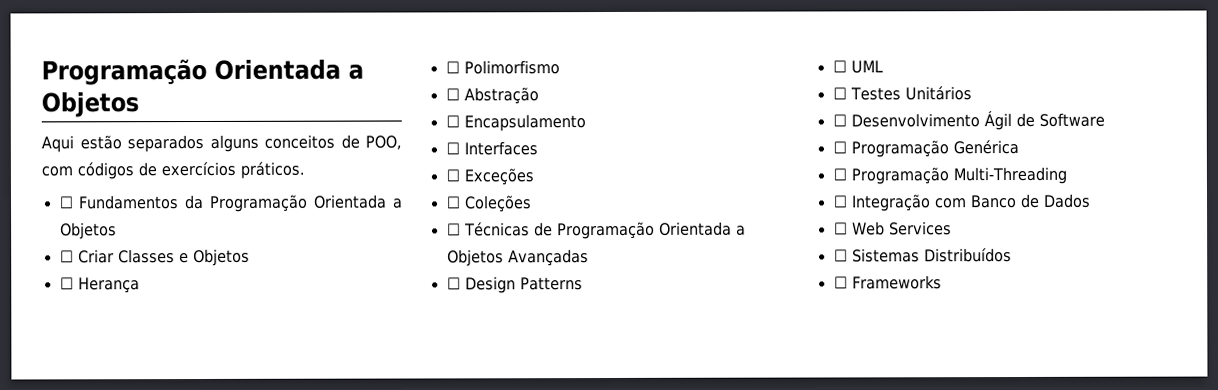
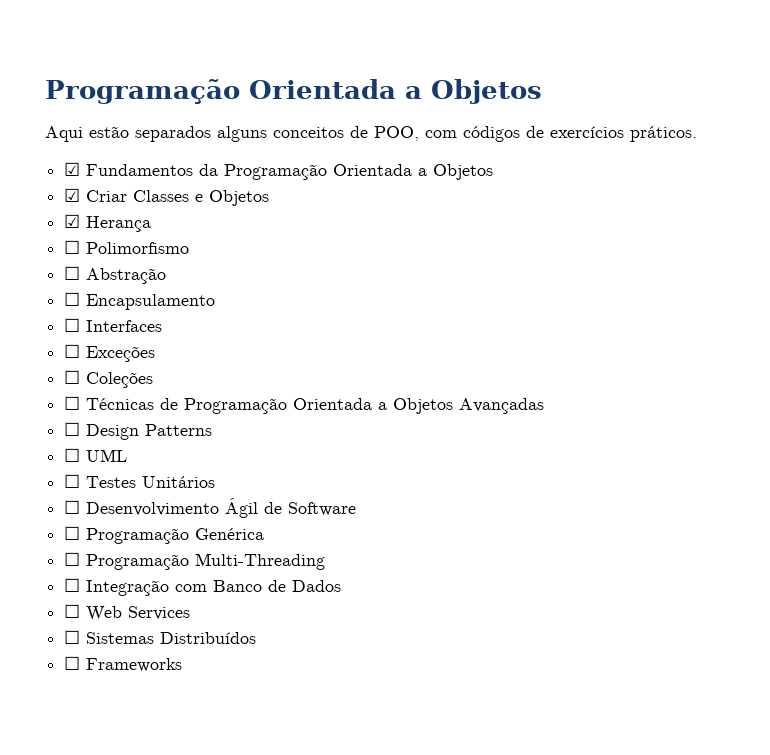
- ☐ Fundamentos da Programação Orientada a Objetos
+ ☑ Fundamentos da Programação Orientada a Objetos
- ☐ Criar Classes e Objetos
+ ☑ Criar Classes e Objetos
- ☐ Herança
+ ☑ Herança

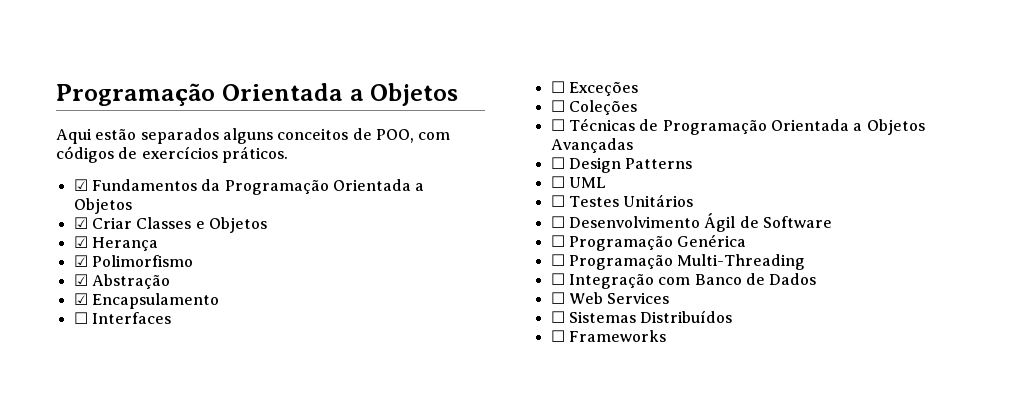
- ☐ Polimorfismo
+ ☑ Polimorfismo
- ☐ Abstração
+ ☑ Abstração
- ☐ Encapsulamento
+ ☑ Encapsulamento

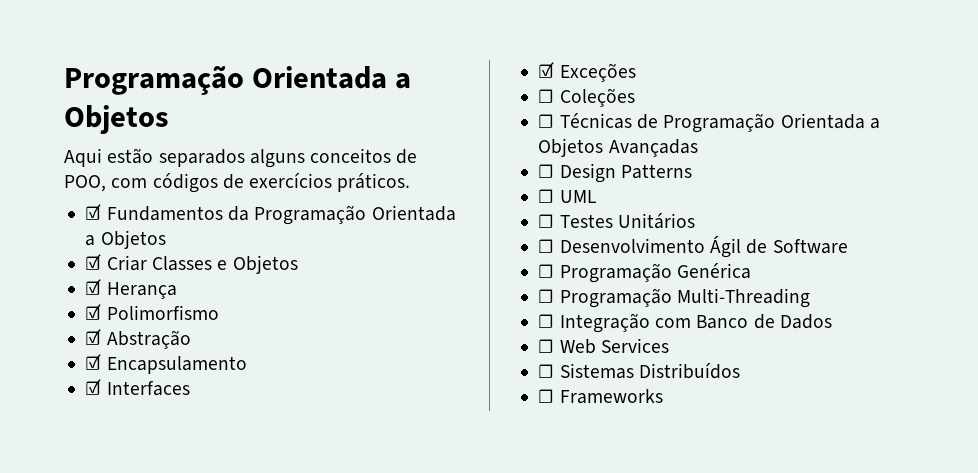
- ☐ Interfaces
+ ☑ Interfaces
- ☐ Exceções
+ ☑ Exceções

